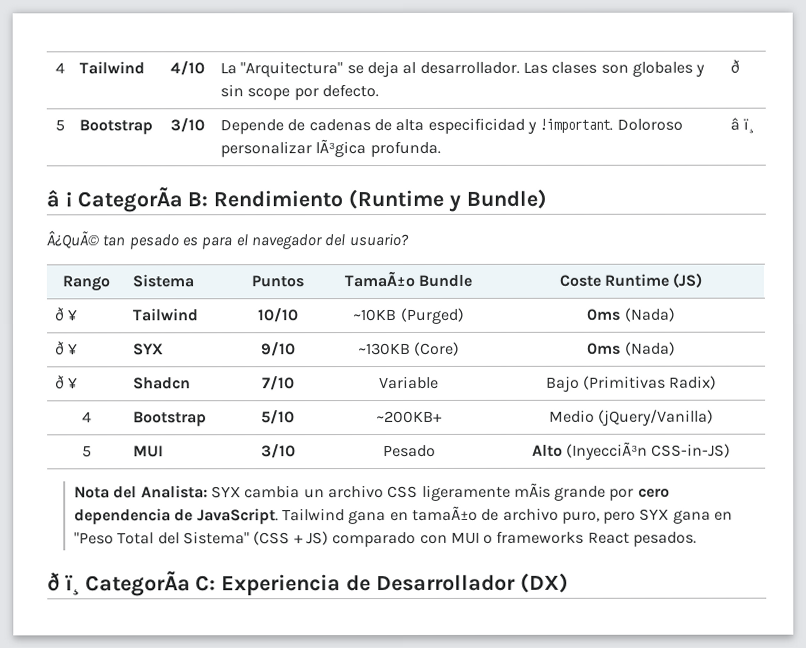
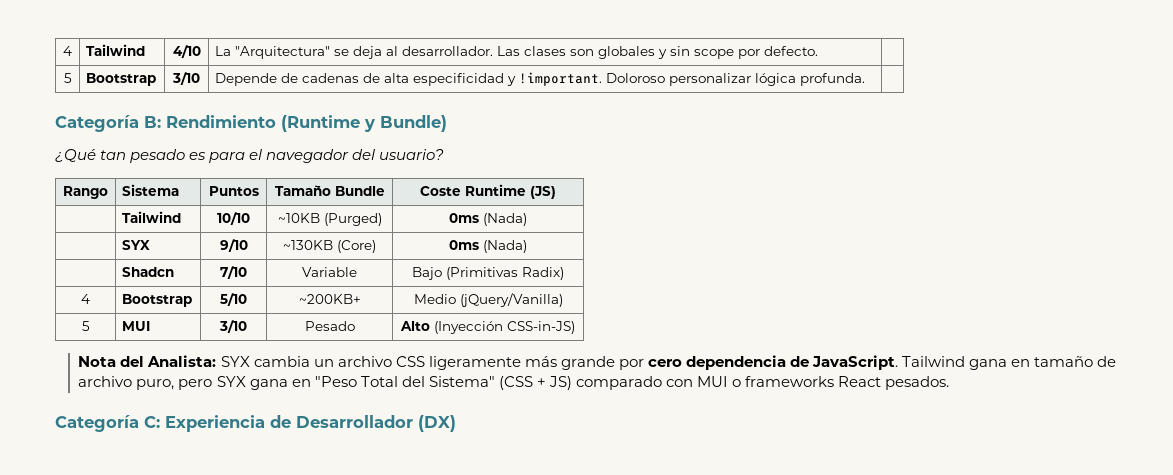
- 4 | Tailwind | 4/10 | La "Arquitectura" se deja al desarrollador. Las clases son globales y sin scope por defecto. | ð
+ 4 | Tailwind | 4/10 | La "Arquitectura" se deja al desarrollador. Las clases son globales y sin scope por defecto. |
- 5 | Bootstrap | 3/10 | Depende de cadenas de alta especificidad y !important. Doloroso personalizar lÃ³gica profunda. | â ï¸
- â ¡ CategorÃa B: Rendimiento (Runtime y Bundle)
+ 5 | Bootstrap | 3/10 | Depende de cadenas de alta especificidad y !important. Doloroso personalizar lógica profunda. |
+ Categoría B: Rendimiento (Runtime y Bundle)
- Â¿QuÃ© tan pesado es para el navegador del usuario?
+ ¿Qué tan pesado es para el navegador del usuario?
- Rango | Sistema | Puntos | TamaÃ±o Bundle | Coste Runtime (JS)
+ Rango | Sistema | Puntos | Tamaño Bundle | Coste Runtime (JS)
- ð ¥ | Tailwind | 10/10 | ~10KB (Purged) | 0ms (Nada)
+ | Tailwind | 10/10 | ~10KB (Purged) | 0ms (Nada)
- ð ¥ | SYX | 9/10 | ~130KB (Core) | 0ms (Nada)
+ | SYX | 9/10 | ~130KB (Core) | 0ms (Nada)
- ð ¥ | Shadcn | 7/10 | Variable | Bajo (Primitivas Radix)
+ | Shadcn | 7/10 | Variable | Bajo (Primitivas Radix)
- 5 | MUI | 3/10 | Pesado | Alto (InyecciÃ³n CSS-in-JS)
+ 5 | MUI | 3/10 | Pesado | Alto (Inyección CSS-in-JS)
- Nota del Analista: SYX cambia un archivo CSS ligeramente mÃ¡s grande por cero dependencia de JavaScript.
+ Nota del Analista: SYX cambia un archivo CSS ligeramente más grande por cero dependencia de JavaScript.
- Tailwind gana en tamaÃ±o de archivo puro, pero SYX gana en "Peso Total del Sistema" (CSS + JS) comparado con MUI o frameworks React pesados.
+ Tailwind gana en tamaño de archivo puro, pero SYX gana en "Peso Total del Sistema" (CSS + JS) comparado con MUI o frameworks React pesados.
- ð ï¸ CategorÃa C: Experiencia de Desarrollador (DX)
+ Categoría C: Experiencia de Desarrollador (DX)

